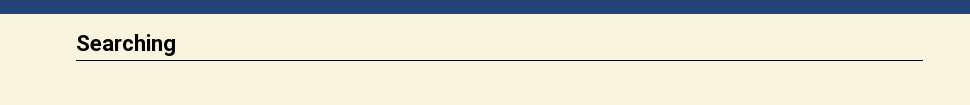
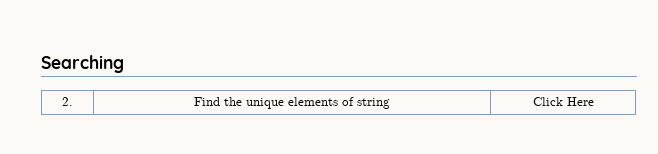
+ 2. | Find the unique elements of string | Click Here

